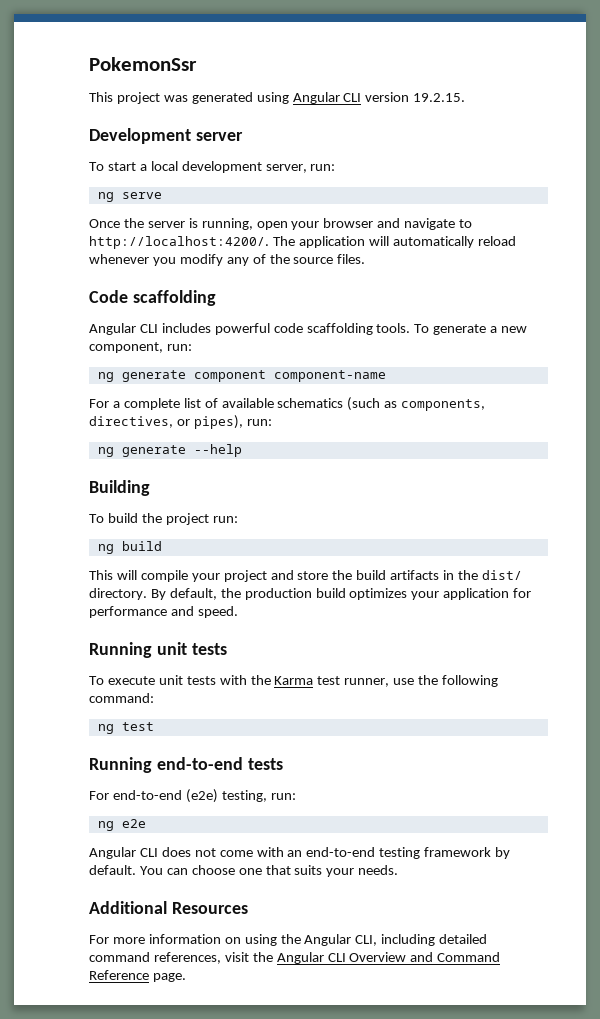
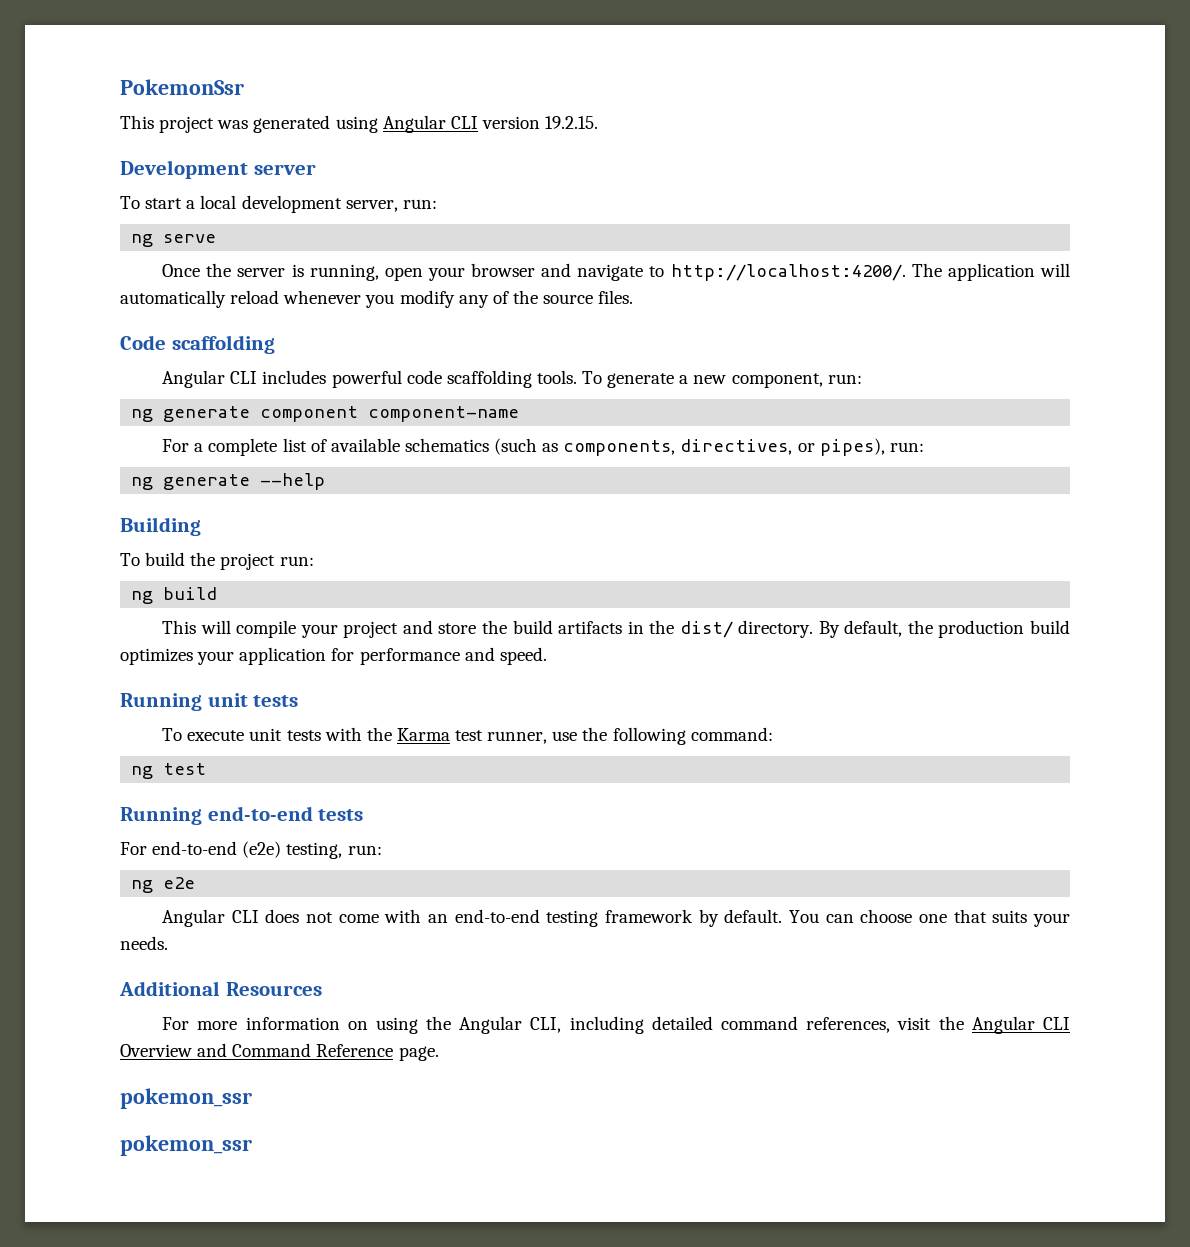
  For more information on using the Angular CLI, including detailed command references, visit the Angular CLI Overview and Command Reference page.
+ pokemon_ssr
+ pokemon_ssr

